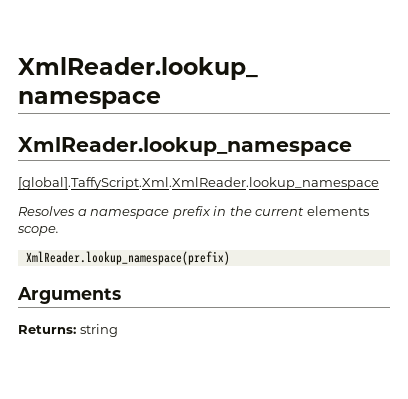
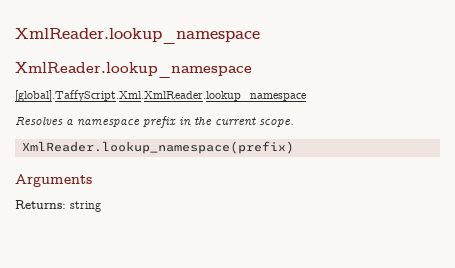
- Resolves a namespace prefix in the current elements scope.
+ Resolves a namespace prefix in the current scope.

